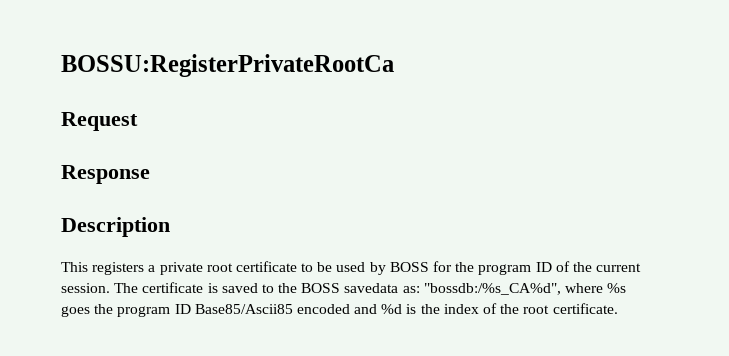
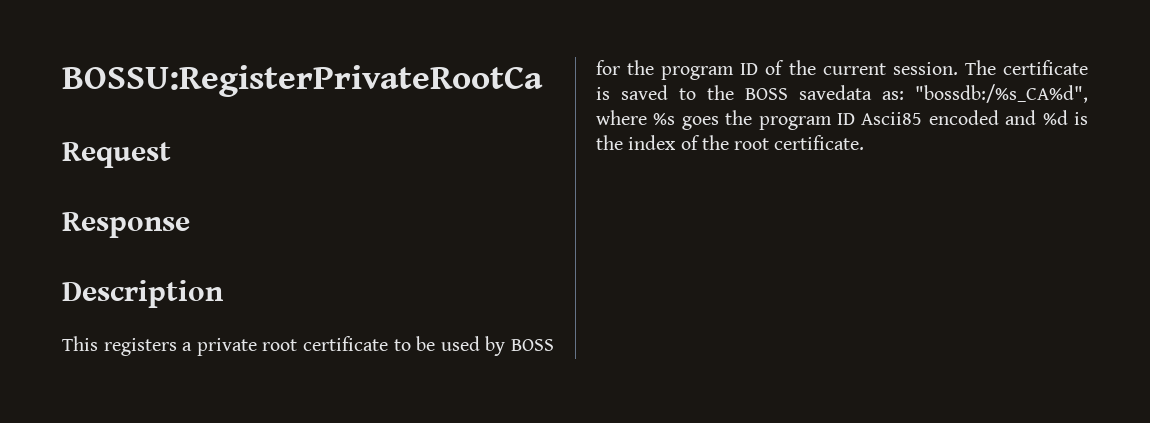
- The certificate is saved to the BOSS savedata as: "bossdb:/%s_CA%d", where %s goes the program ID Base85/Ascii85 encoded and %d is the index of the root certificate.
+ The certificate is saved to the BOSS savedata as: "bossdb:/%s_CA%d", where %s goes the program ID Ascii85 encoded and %d is the index of the root certificate.

